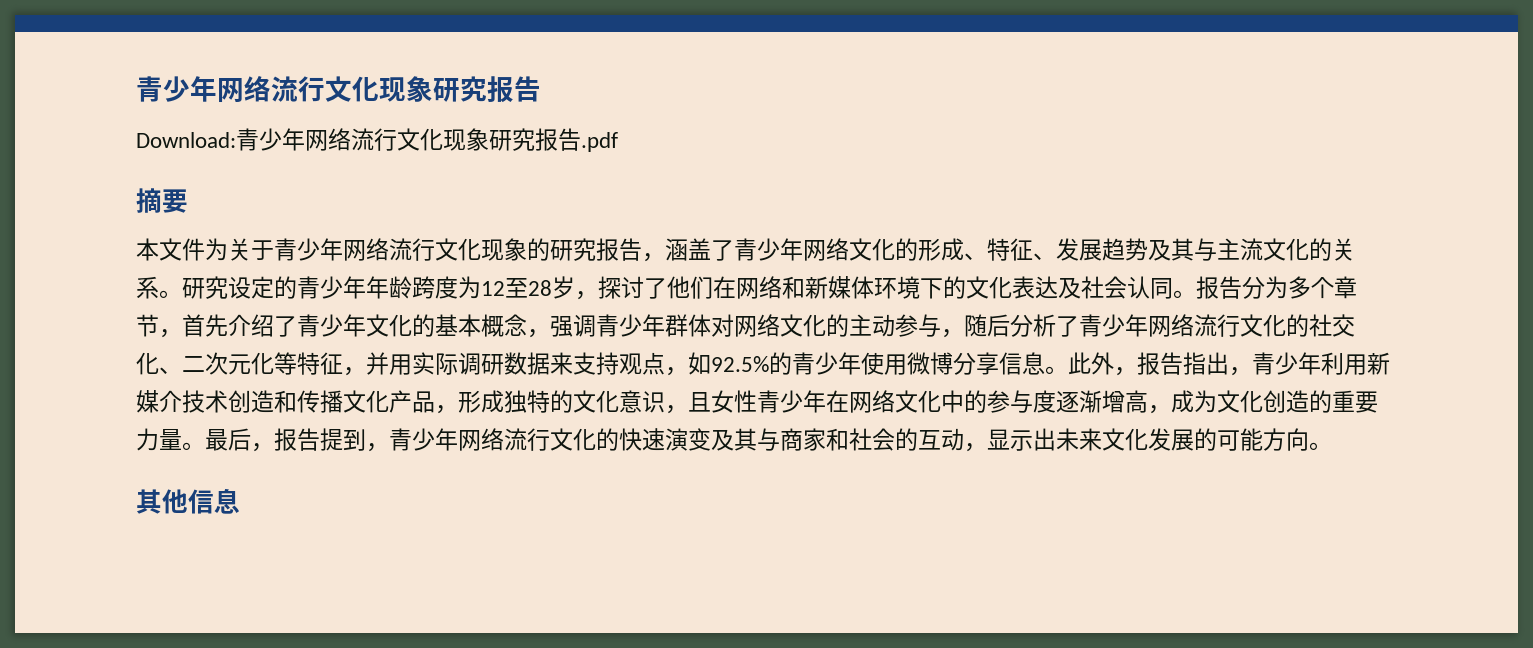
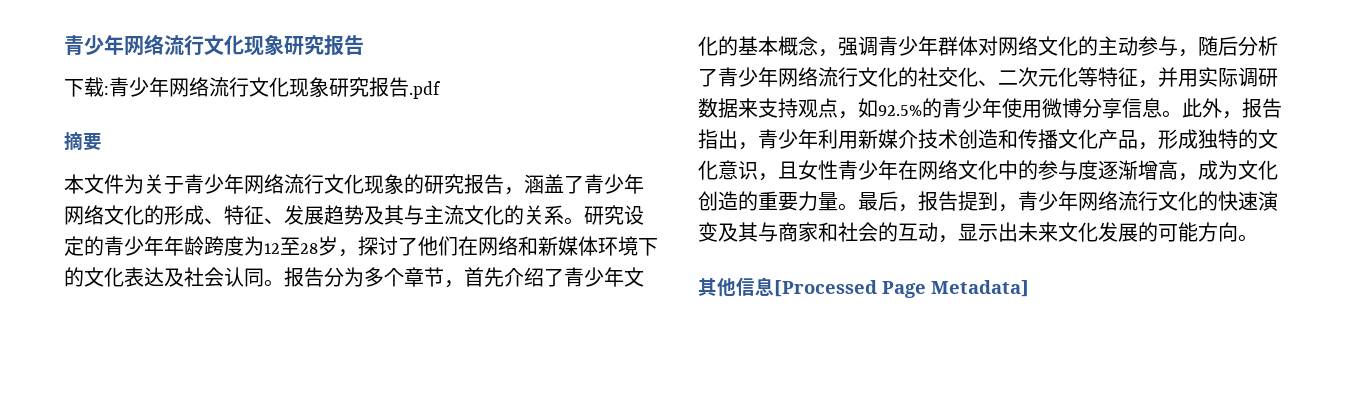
- Download:青少年网络流行文化现象研究报告.pdf
+ 下载:青少年网络流行文化现象研究报告.pdf
- 其他信息
+ 其他信息[Processed Page Metadata]

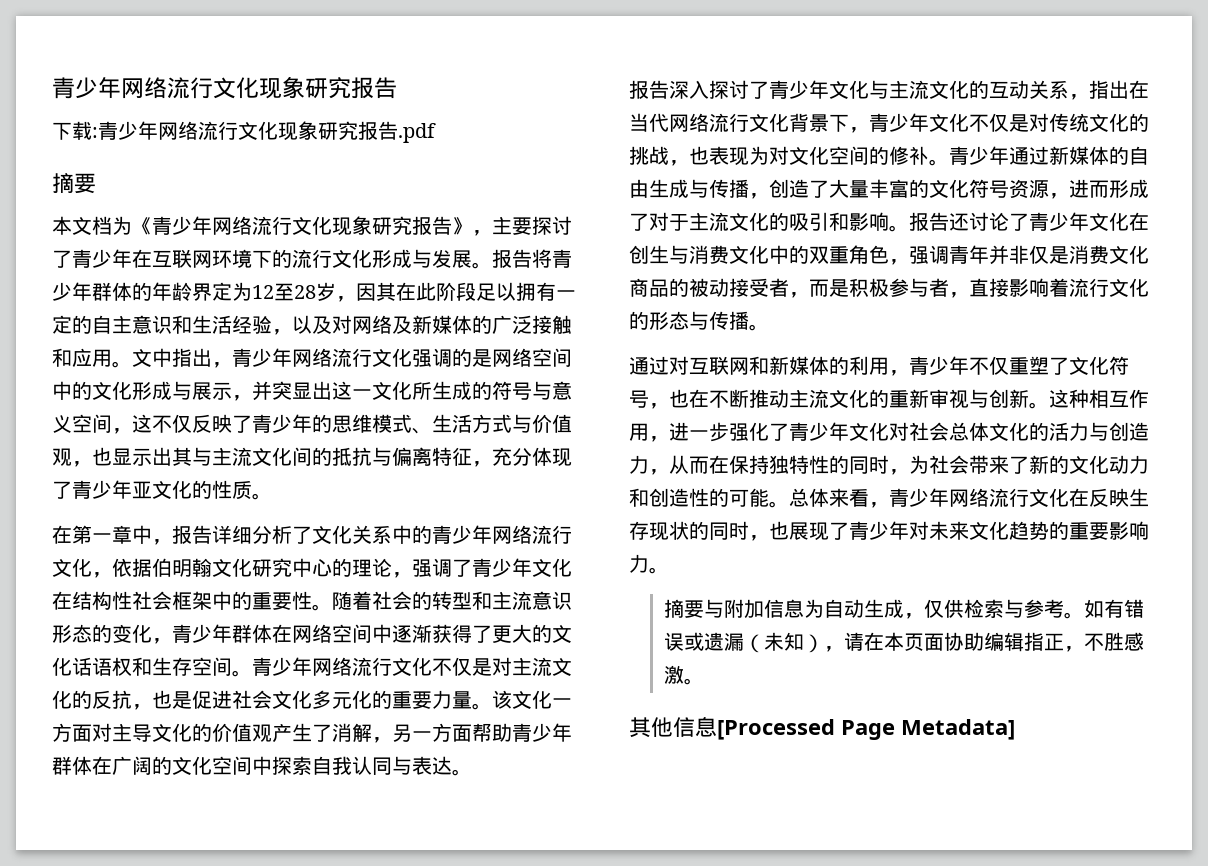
- 本文件为关于青少年网络流行文化现象的研究报告，涵盖了青少年网络文化的形成、特征、发展趋势及其与主流文化的关系。研究设定的青少年年龄跨度为12至28岁，探讨了他们在网络和新媒体环境下的文化表达及社会认同。报告分为多个章节，首先介绍了青少年文化的基本概念，强调青少年群体对网络文化的主动参与，随后分析了青少年网络流行文化的社交化、二次元化等特征，并用实际调研数据来支持观点，如92.5%的青少年使用微博分享信息。此外，报告指出，青少年利用新媒介技术创造和传播文化产品，形成独特的文化意识，且女性青少年在网络文化中的参与度逐渐增高，成为文化创造的重要力量。最后，报告提到，青少年网络流行文化的快速演变及其与商家和社会的互动，显示出未来文化发展的可能方向。
+ 本文档为《青少年网络流行文化现象研究报告》，主要探讨了青少年在互联网环境下的流行文化形成与发展。报告将青少年群体的年龄界定为12至28岁，因其在此阶段足以拥有一定的自主意识和生活经验，以及对网络及新媒体的广泛接触和应用。文中指出，青少年网络流行文化强调的是网络空间中的文化形成与展示，并突显出这一文化所生成的符号与意义空间，这不仅反映了青少年的思维模式、生活方式与价值观，也显示出其与主流文化间的抵抗与偏离特征，充分体现了青少年亚文化的性质。
+ 在第一章中，报告详细分析了文化关系中的青少年网络流行文化，依据伯明翰文化研究中心的理论，强调了青少年文化在结构性社会框架中的重要性。随着社会的转型和主流意识形态的变化，青少年群体在网络空间中逐渐获得了更大的文化话语权和生存空间。青少年网络流行文化不仅是对主流文化的反抗，也是促进社会文化多元化的重要力量。该文化一方面对主导文化的价值观产生了消解，另一方面帮助青少年群体在广阔的文化空间中探索自我认同与表达。
+ 报告深入探讨了青少年文化与主流文化的互动关系，指出在当代网络流行文化背景下，青少年文化不仅是对传统文化的挑战，也表现为对文化空间的修补。青少年通过新媒体的自由生成与传播，创造了大量丰富的文化符号资源，进而形成了对于主流文化的吸引和影响。报告还讨论了青少年文化在创生与消费文化中的双重角色，强调青年并非仅是消费文化商品的被动接受者，而是积极参与者，直接影响着流行文化的形态与传播。
+ 通过对互联网和新媒体的利用，青少年不仅重塑了文化符号，也在不断推动主流文化的重新审视与创新。这种相互作用，进一步强化了青少年文化对社会总体文化的活力与创造力，从而在保持独特性的同时，为社会带来了新的文化动力和创造性的可能。总体来看，青少年网络流行文化在反映生存现状的同时，也展现了青少年对未来文化趋势的重要影响力。
+ 摘要与附加信息为自动生成，仅供检索与参考。如有错误或遗漏（未知），请在本页面协助编辑指正，不胜感激。

